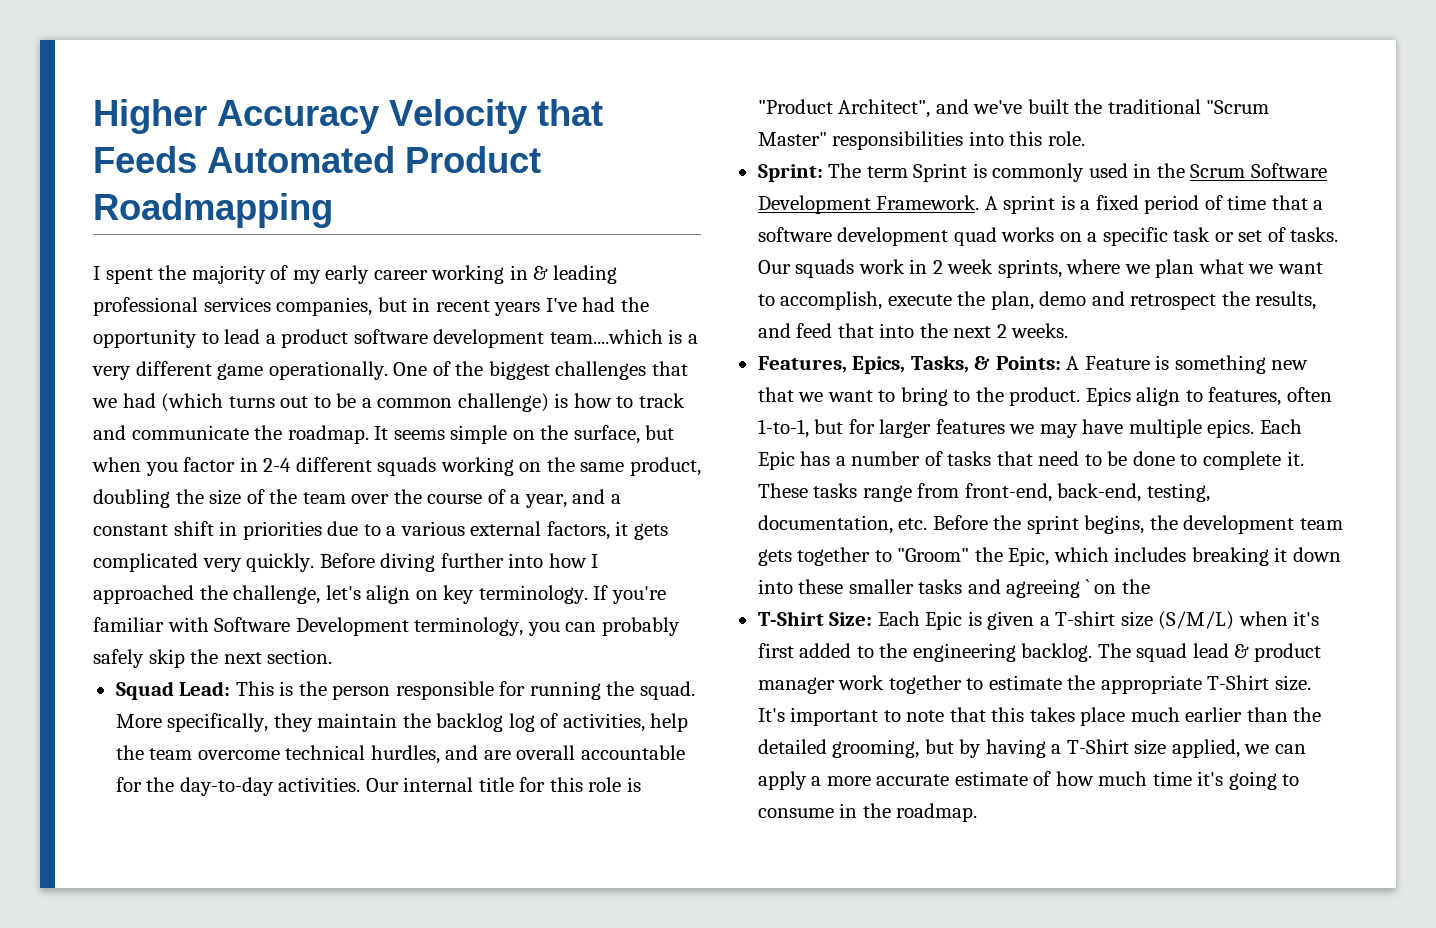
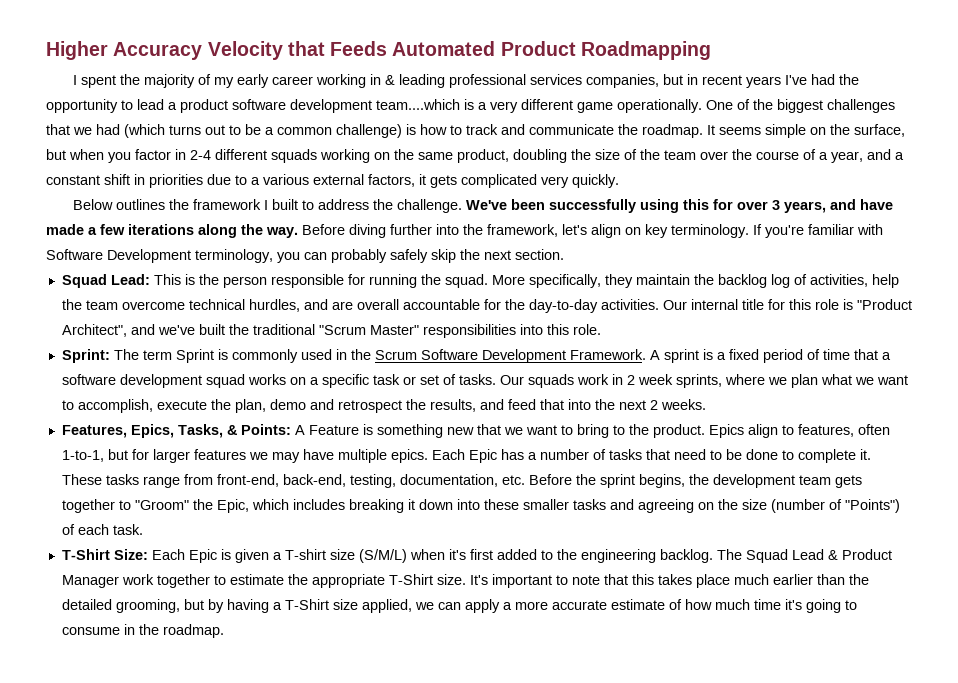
- It seems simple on the surface, but when you factor in 2-4 different squads working on the same product, doubling the size of the team over the course of a year, and a constant shift in priorities due to a various external factors, it gets complicated very quickly. Before diving further into how I approached the challenge, let's align on key terminology.
+ It seems simple on the surface, but when you factor in 2-4 different squads working on the same product, doubling the size of the team over the course of a year, and a constant shift in priorities due to a various external factors, it gets complicated very quickly.
+ Below outlines the framework I built to address the challenge. We've been successfully using this for over 3 years, and have made a few iterations along the way. Before diving further into the framework, let's align on key terminology.
- A sprint is a fixed period of time that a software development quad works on a specific task or set of tasks.
+ A sprint is a fixed period of time that a software development squad works on a specific task or set of tasks.
- These tasks range from front-end, back-end, testing, documentation, etc. Before the sprint begins, the development team gets together to "Groom" the Epic, which includes breaking it down into these smaller tasks and agreeing ` on the
+ These tasks range from front-end, back-end, testing, documentation, etc. Before the sprint begins, the development team gets together to "Groom" the Epic, which includes breaking it down into these smaller tasks and agreeing on the size (number of "Points") of each task.
- The squad lead & product manager work together to estimate the appropriate T-Shirt size.
+ The Squad Lead & Product Manager work together to estimate the appropriate T-Shirt size.

